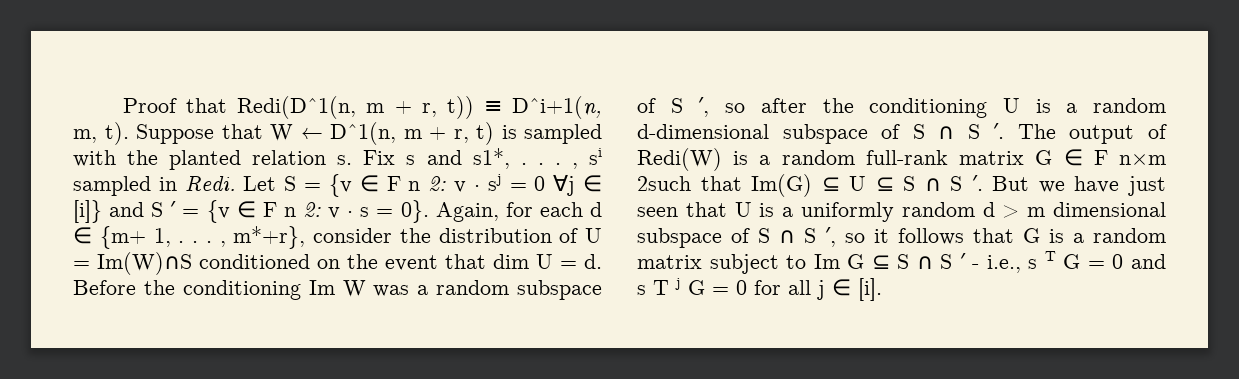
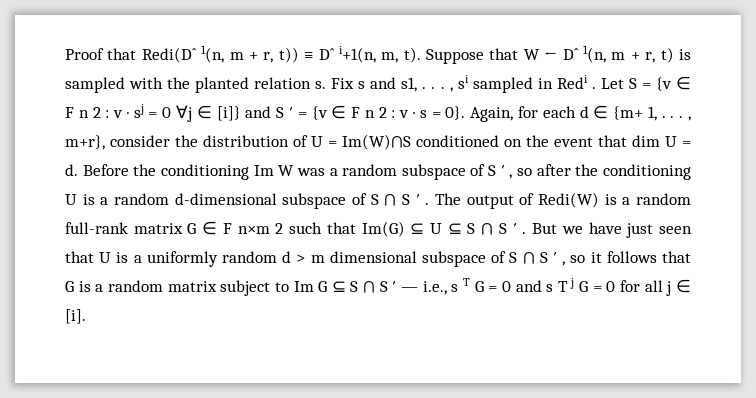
- Proof that Redi(Dˆ1(n, m + r, t)) ≡ Dˆi+1(n, m, t).
+ Proof that Redi(Dˆ 1(n, m + r, t)) ≡ Dˆ i+1(n, m, t).
- Suppose that W ← Dˆ1(n, m + r, t) is sampled with the planted relation s.
+ Suppose that W ← Dˆ 1(n, m + r, t) is sampled with the planted relation s.
- Fix s and s1*, . . . , si sampled in Redi.
+ Fix s and s1, . . . , si sampled in Redi .
- Let S = {v ∈ F n 2: v · sj = 0 ∀j ∈ [i]} and S ′ = {v ∈ F n 2: v · s = 0}.
+ Let S = {v ∈ F n 2 : v · sj = 0 ∀j ∈ [i]} and S ′ = {v ∈ F n 2 : v · s = 0}.
- Again, for each d ∈ {m+ 1, . . . , m*+r}, consider the distribution of U = Im(W)∩S conditioned on the event that dim U = d.
+ Again, for each d ∈ {m+ 1, . . . , m+r}, consider the distribution of U = Im(W)∩S conditioned on the event that dim U = d.
- Before the conditioning Im W was a random subspace of S ′, so after the conditioning U is a random d-dimensional subspace of S ∩ S ′.
+ Before the conditioning Im W was a random subspace of S ′ , so after the conditioning U is a random d-dimensional subspace of S ∩ S ′ .
- The output of Redi(W) is a random full-rank matrix G ∈ F n×m 2such that Im(G) ⊆ U ⊆ S ∩ S ′.
+ The output of Redi(W) is a random full-rank matrix G ∈ F n×m 2 such that Im(G) ⊆ U ⊆ S ∩ S ′ .
- But we have just seen that U is a uniformly random d > m dimensional subspace of S ∩ S ′, so it follows that G is a random matrix subject to Im G ⊆ S ∩ S ′ - i.e., s T G = 0 and s T j G = 0 for all j ∈ [i].
+ But we have just seen that U is a uniformly random d > m dimensional subspace of S ∩ S ′ , so it follows that G is a random matrix subject to Im G ⊆ S ∩ S ′ — i.e., s T G = 0 and s T j G = 0 for all j ∈ [i].

